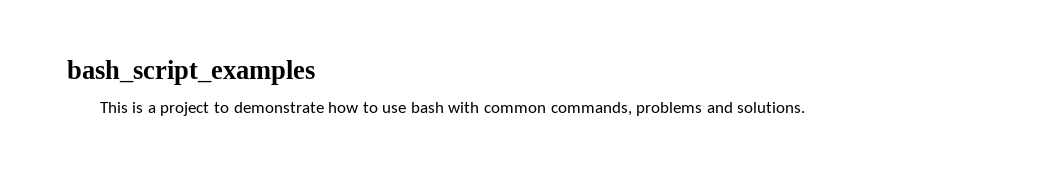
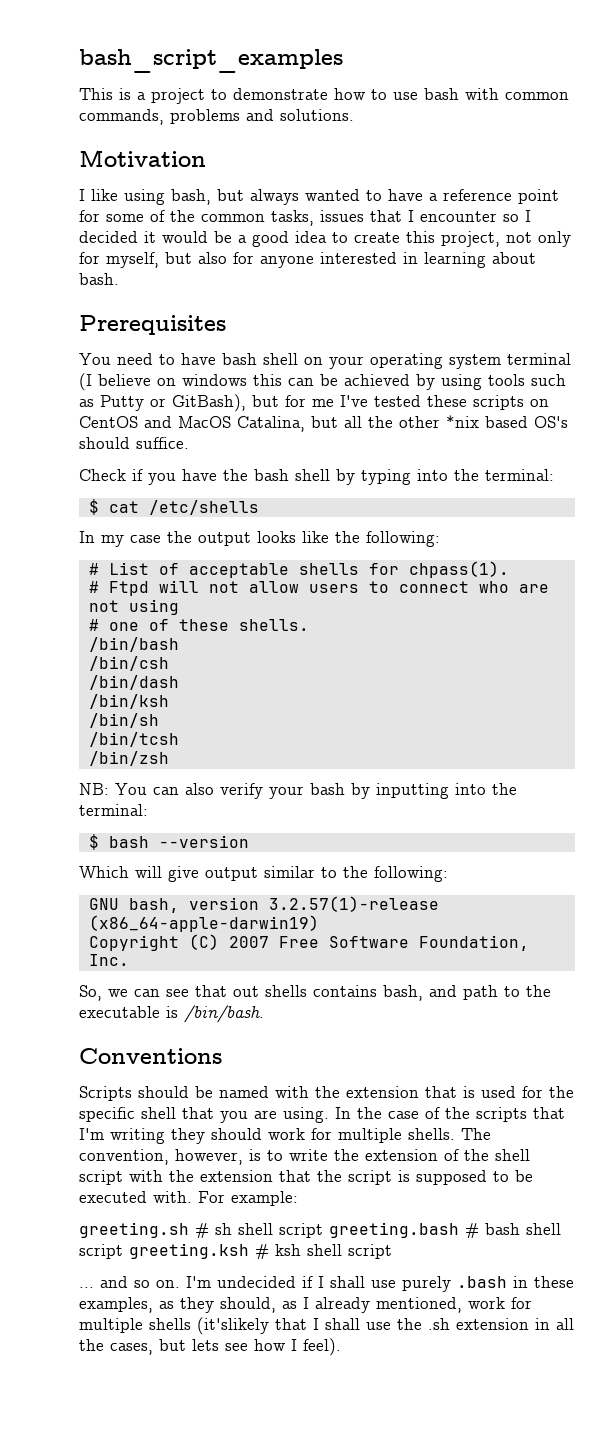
+ Motivation
+ I like using bash, but always wanted to have a reference point for some of the common tasks, issues that I encounter so I decided it would be a good idea to create this project, not only for myself, but also for anyone interested in learning about bash.
+ Prerequisites
+ You need to have bash shell on your operating system terminal (I believe on windows this can be achieved by using tools such as Putty or GitBash), but for me I've tested these scripts on CentOS and MacOS Catalina, but all the other *nix based OS's should suffice.
+ Check if you have the bash shell by typing into the terminal:
+ $ cat /etc/shells
+ In my case the output looks like the following:
+ # List of acceptable shells for chpass(1).
+ # Ftpd will not allow users to connect who are not using
+ # one of these shells.
+ /bin/bash
+ /bin/csh
+ /bin/dash
+ /bin/ksh
+ /bin/sh
+ /bin/tcsh
+ /bin/zsh
+ NB: You can also verify your bash by inputting into the terminal:
+ $ bash --version
+ Which will give output similar to the following:
+ GNU bash, version 3.2.57(1)-release (x86_64-apple-darwin19)
+ Copyright (C) 2007 Free Software Foundation, Inc.
+ So, we can see that out shells contains bash, and path to the executable is /bin/bash.
+ Conventions
+ Scripts should be named with the extension that is used for the specific shell that you are using. In the case of the scripts that I'm writing they should work for multiple shells. The convention, however, is to write the extension of the shell script with the extension that the script is supposed to be executed with. For example:
+ greeting.sh # sh shell script greeting.bash # bash shell script greeting.ksh # ksh shell script
+ ... and so on. I'm undecided if I shall use purely .bash in these examples, as they should, as I already mentioned, work for multiple shells (it'slikely that I shall use the .sh extension in all the cases, but lets see how I feel).

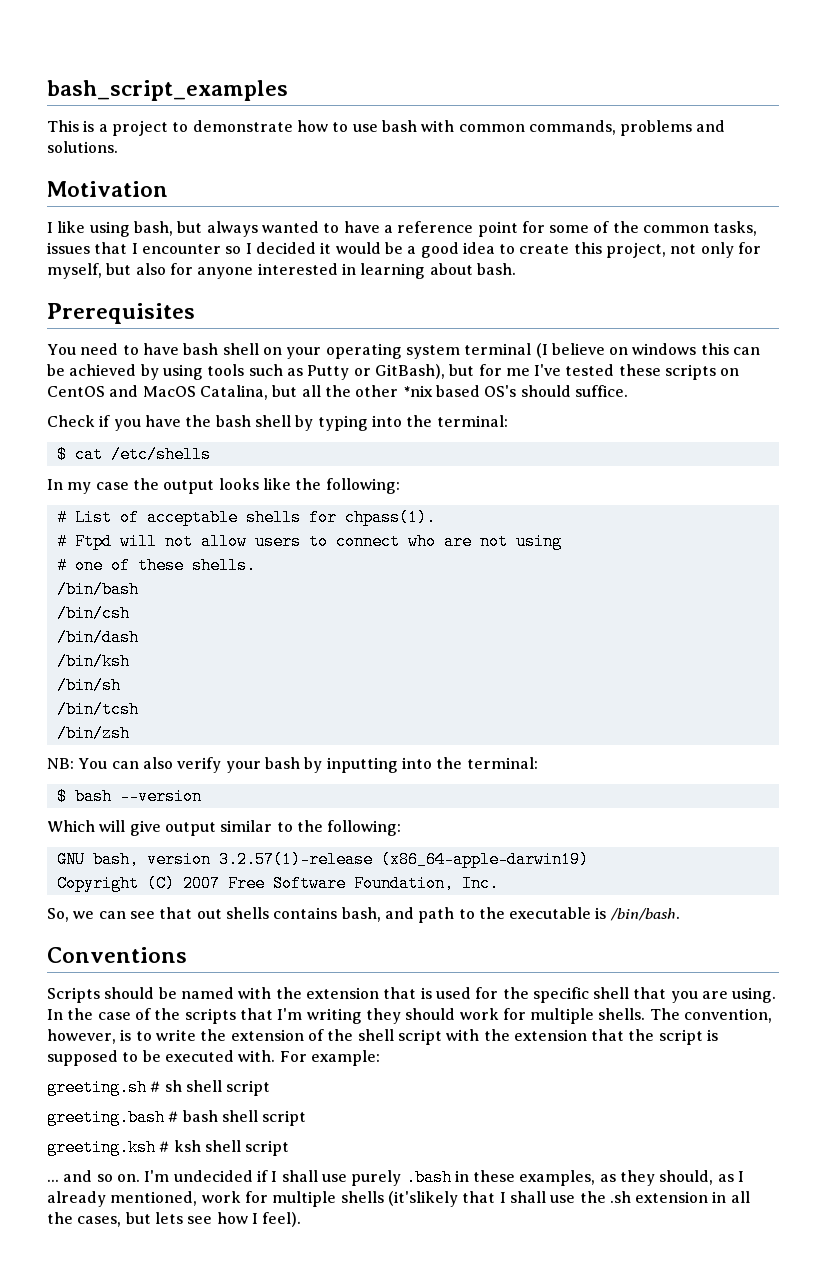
- greeting.sh # sh shell script greeting.bash # bash shell script greeting.ksh # ksh shell script
+ greeting.sh # sh shell script
+ greeting.bash # bash shell script
+ greeting.ksh # ksh shell script

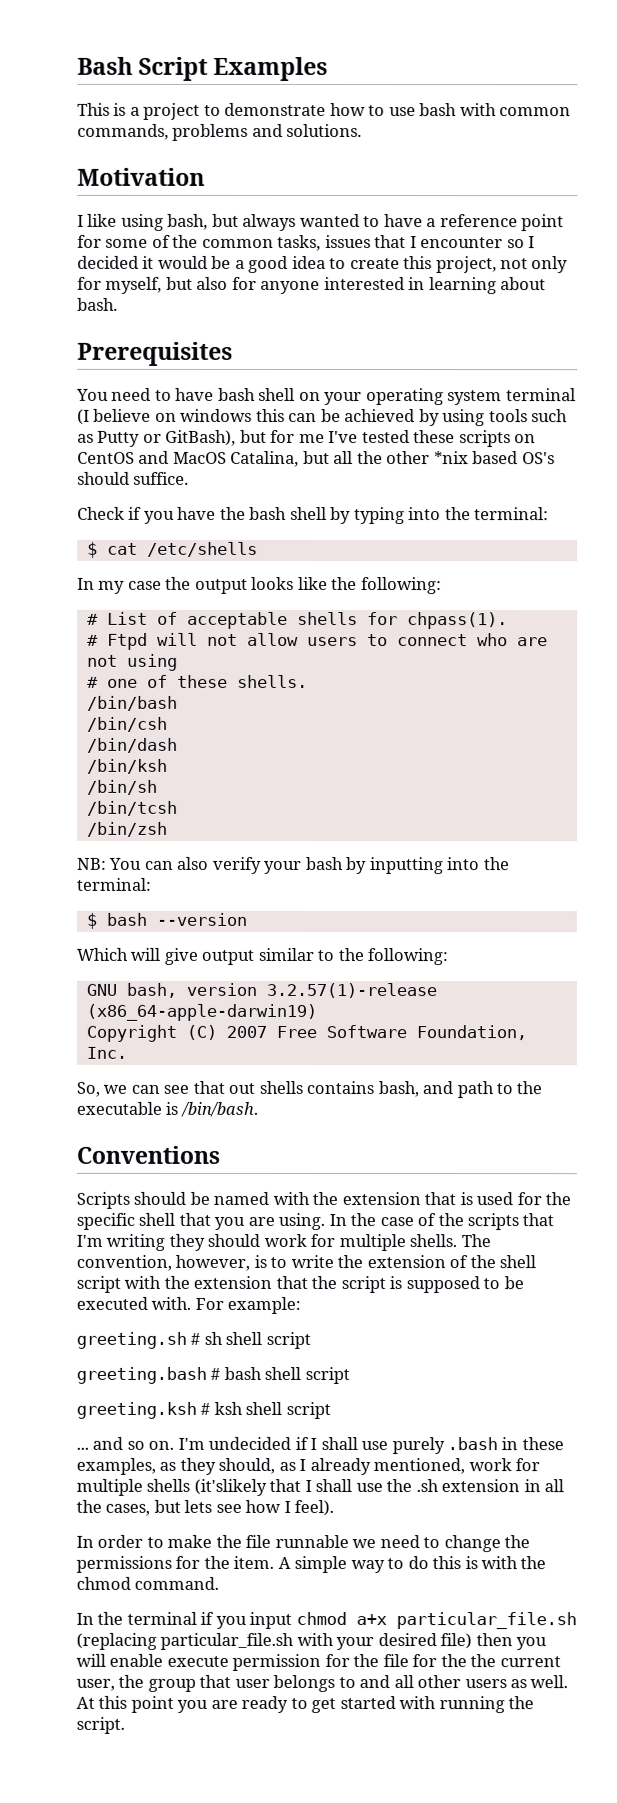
- bash_script_examples
+ Bash Script Examples
+ In order to make the file runnable we need to change the permissions for the item. A simple way to do this is with the chmod command.
+ In the terminal if you input chmod a+x particular_file.sh (replacing particular_file.sh with your desired file) then you will enable execute permission for the file for the the current user, the group that user belongs to and all other users as well. At this point you are ready to get started with running the script.

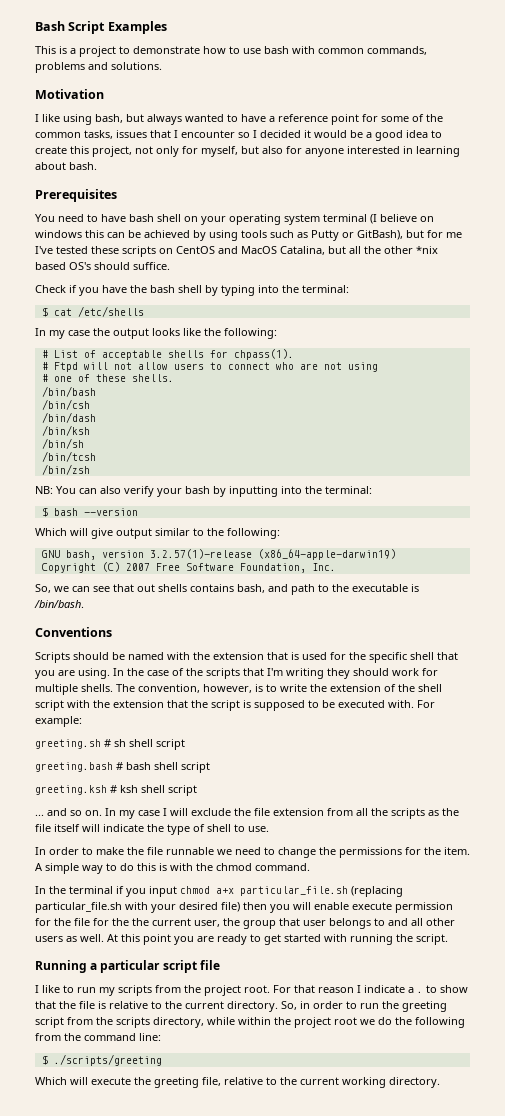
- I'm undecided if I shall use purely .bash in these examples, as they should, as I already mentioned, work for multiple shells (it'slikely that I shall use the .sh extension in all the cases, but lets see how I feel).
+ In my case I will exclude the file extension from all the scripts as the file itself will indicate the type of shell to use.
+ Running a particular script file
+ I like to run my scripts from the project root. For that reason I indicate a . to show that the file is relative to the current directory. So, in order to run the greeting script from the scripts directory, while within the project root we do the following from the command line:
+ $ ./scripts/greeting
+ Which will execute the greeting file, relative to the current working directory.

